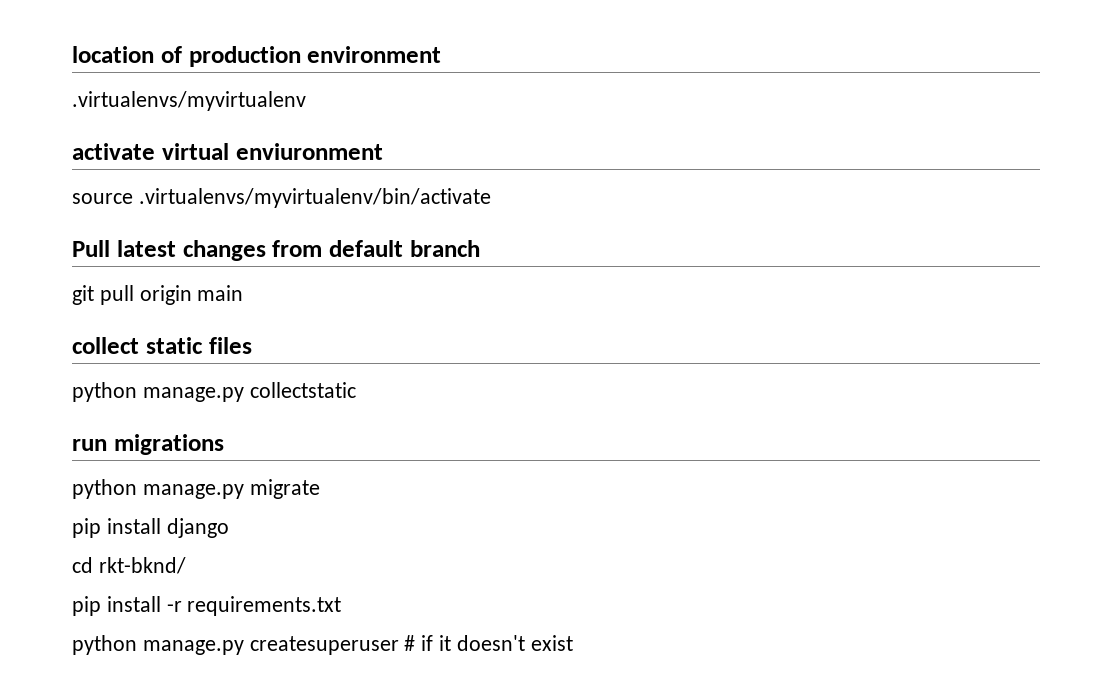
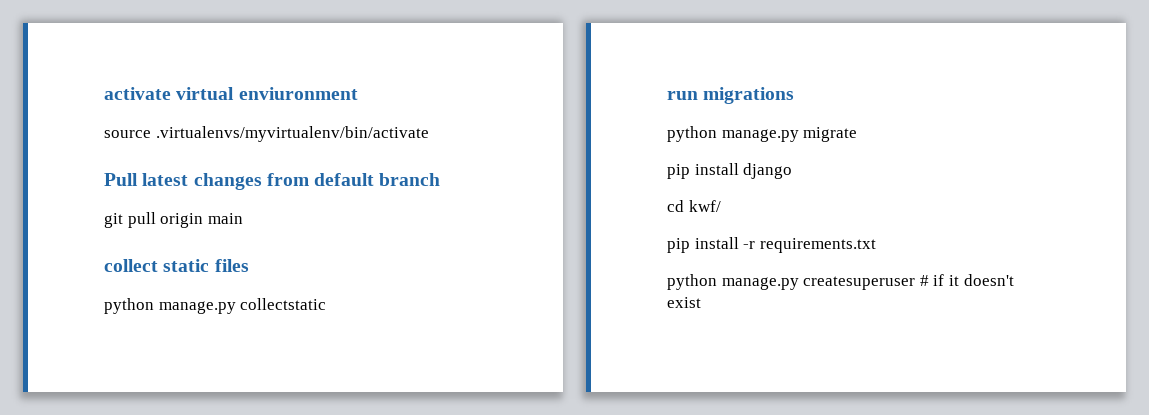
- location of production environment
- .virtualenvs/myvirtualenv
- cd rkt-bknd/
+ cd kwf/

